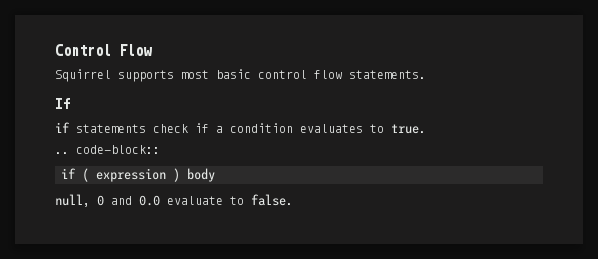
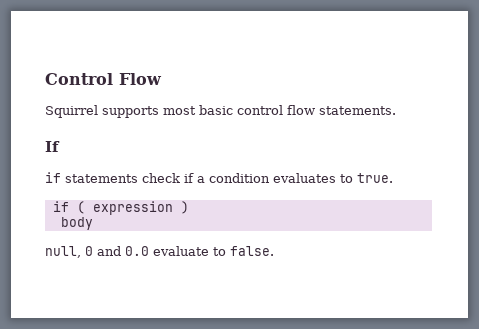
- .. code-block::
- if ( expression ) body
+ if ( expression )
+ body

